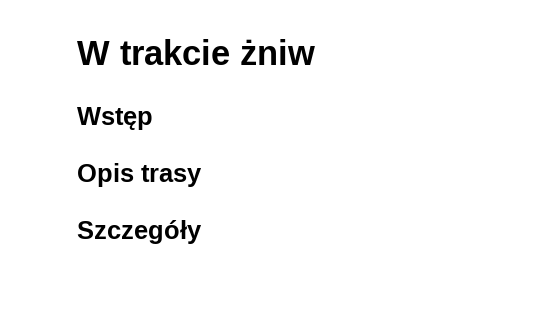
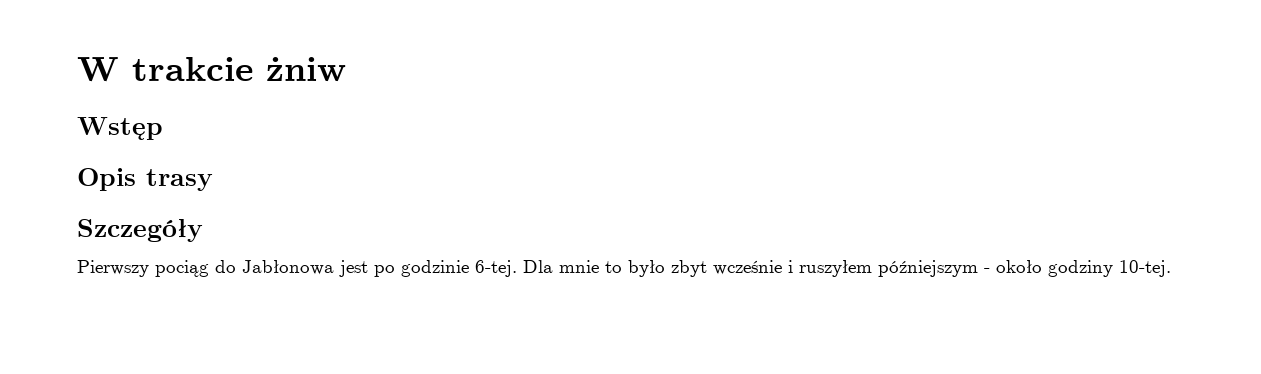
+ Pierwszy pociąg do Jabłonowa jest po godzinie 6-tej. Dla mnie to było zbyt wcześnie i ruszyłem późniejszym - około godziny 10-tej.

